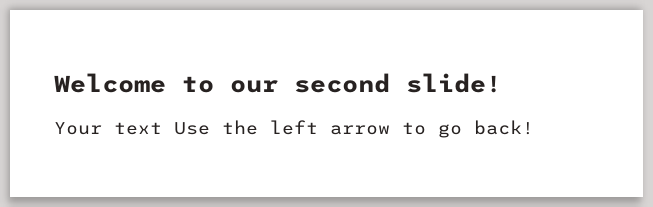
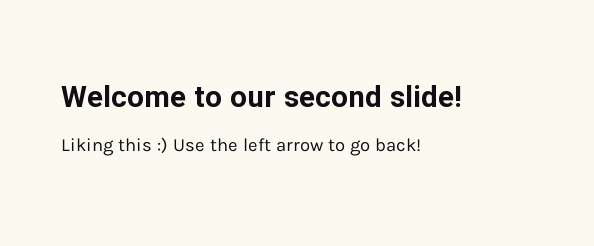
- Your text Use the left arrow to go back!
+ Liking this :) Use the left arrow to go back!

